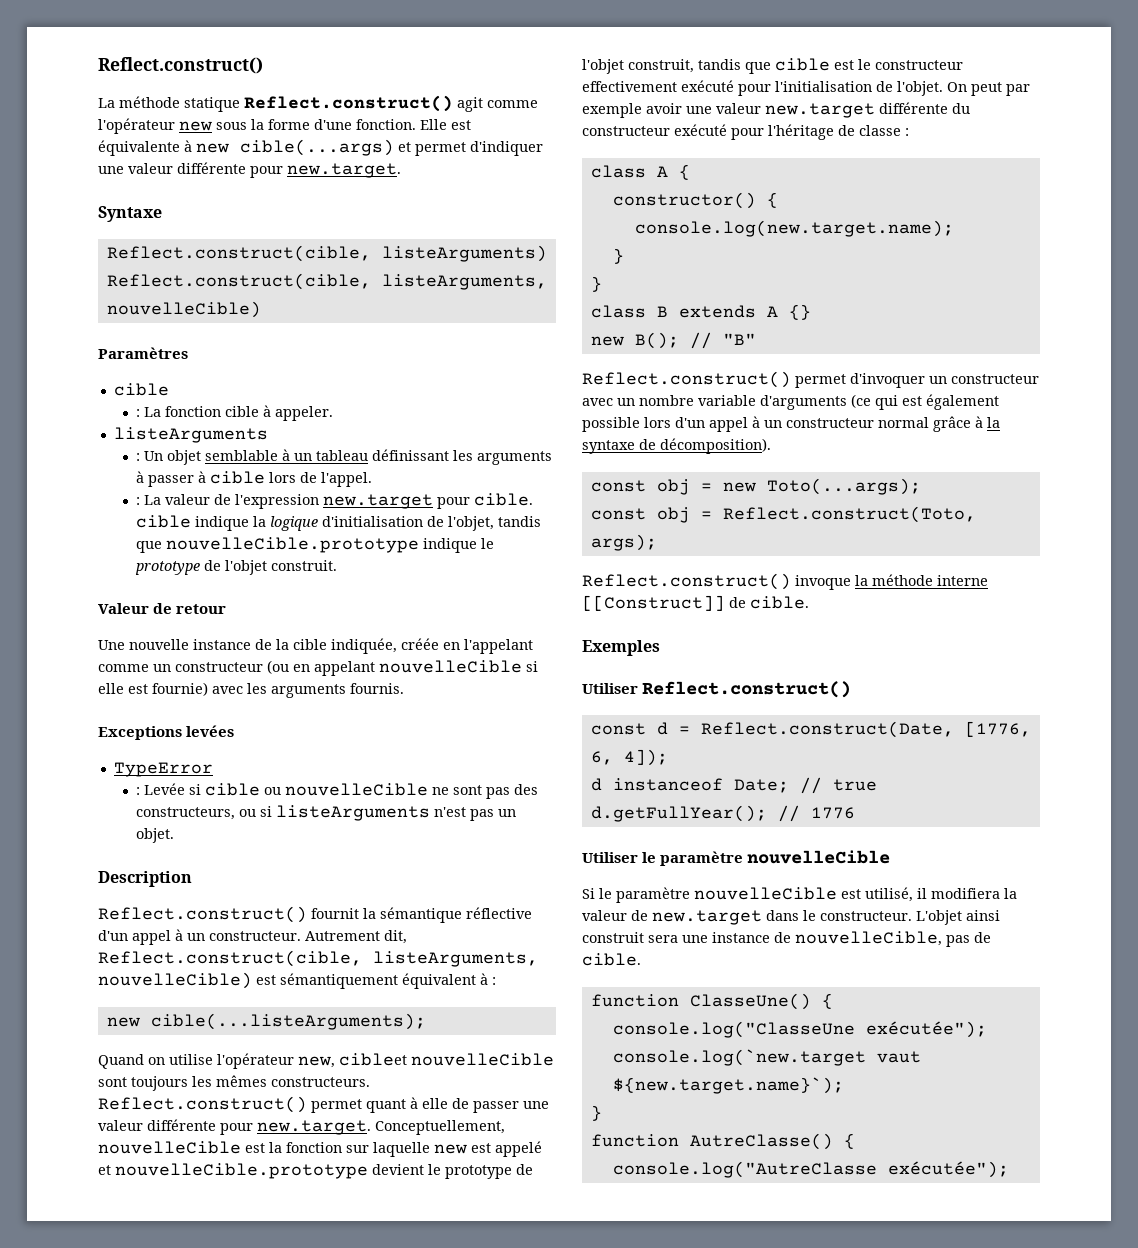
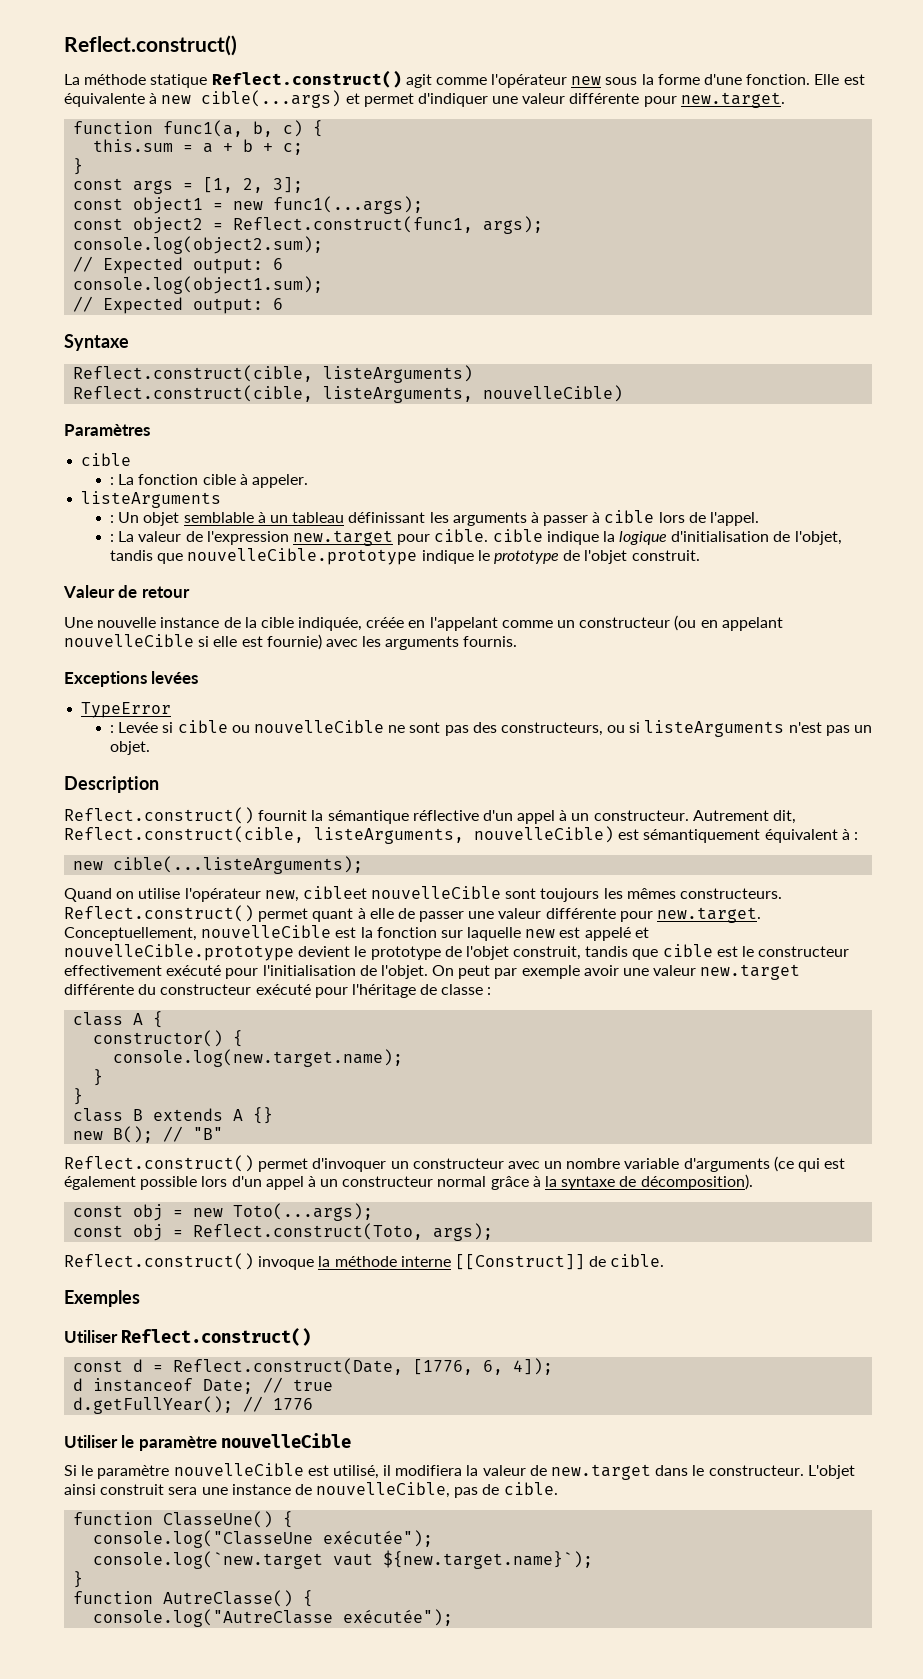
+ function func1(a, b, c) {
+ this.sum = a + b + c;
+ }
+ const args = [1, 2, 3];
+ const object1 = new func1(...args);
+ const object2 = Reflect.construct(func1, args);
+ console.log(object2.sum);
+ // Expected output: 6
+ console.log(object1.sum);
+ // Expected output: 6

